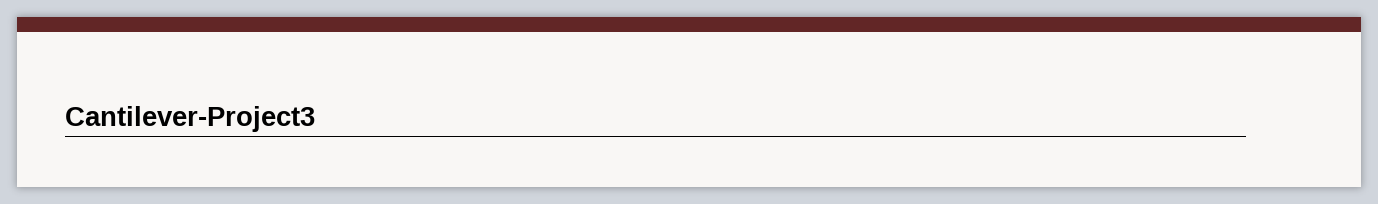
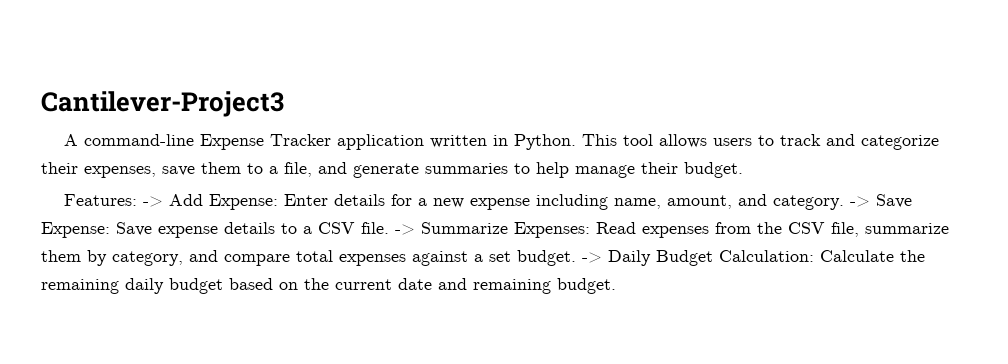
+ A command-line Expense Tracker application written in Python. This tool allows users to track and categorize their expenses, save them to a file, and generate summaries to help manage their budget.
+ Features: -> Add Expense: Enter details for a new expense including name, amount, and category. -> Save Expense: Save expense details to a CSV file. -> Summarize Expenses: Read expenses from the CSV file, summarize them by category, and compare total expenses against a set budget. -> Daily Budget Calculation: Calculate the remaining daily budget based on the current date and remaining budget.

